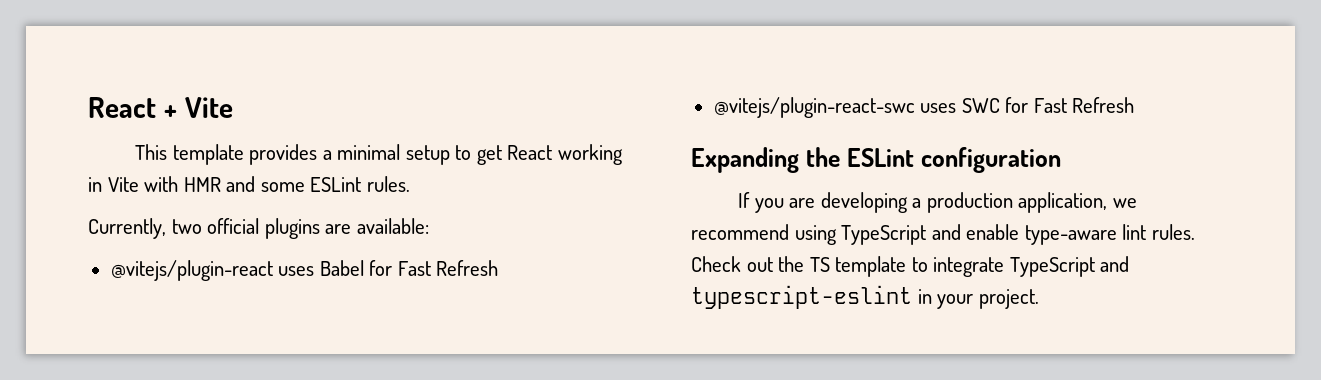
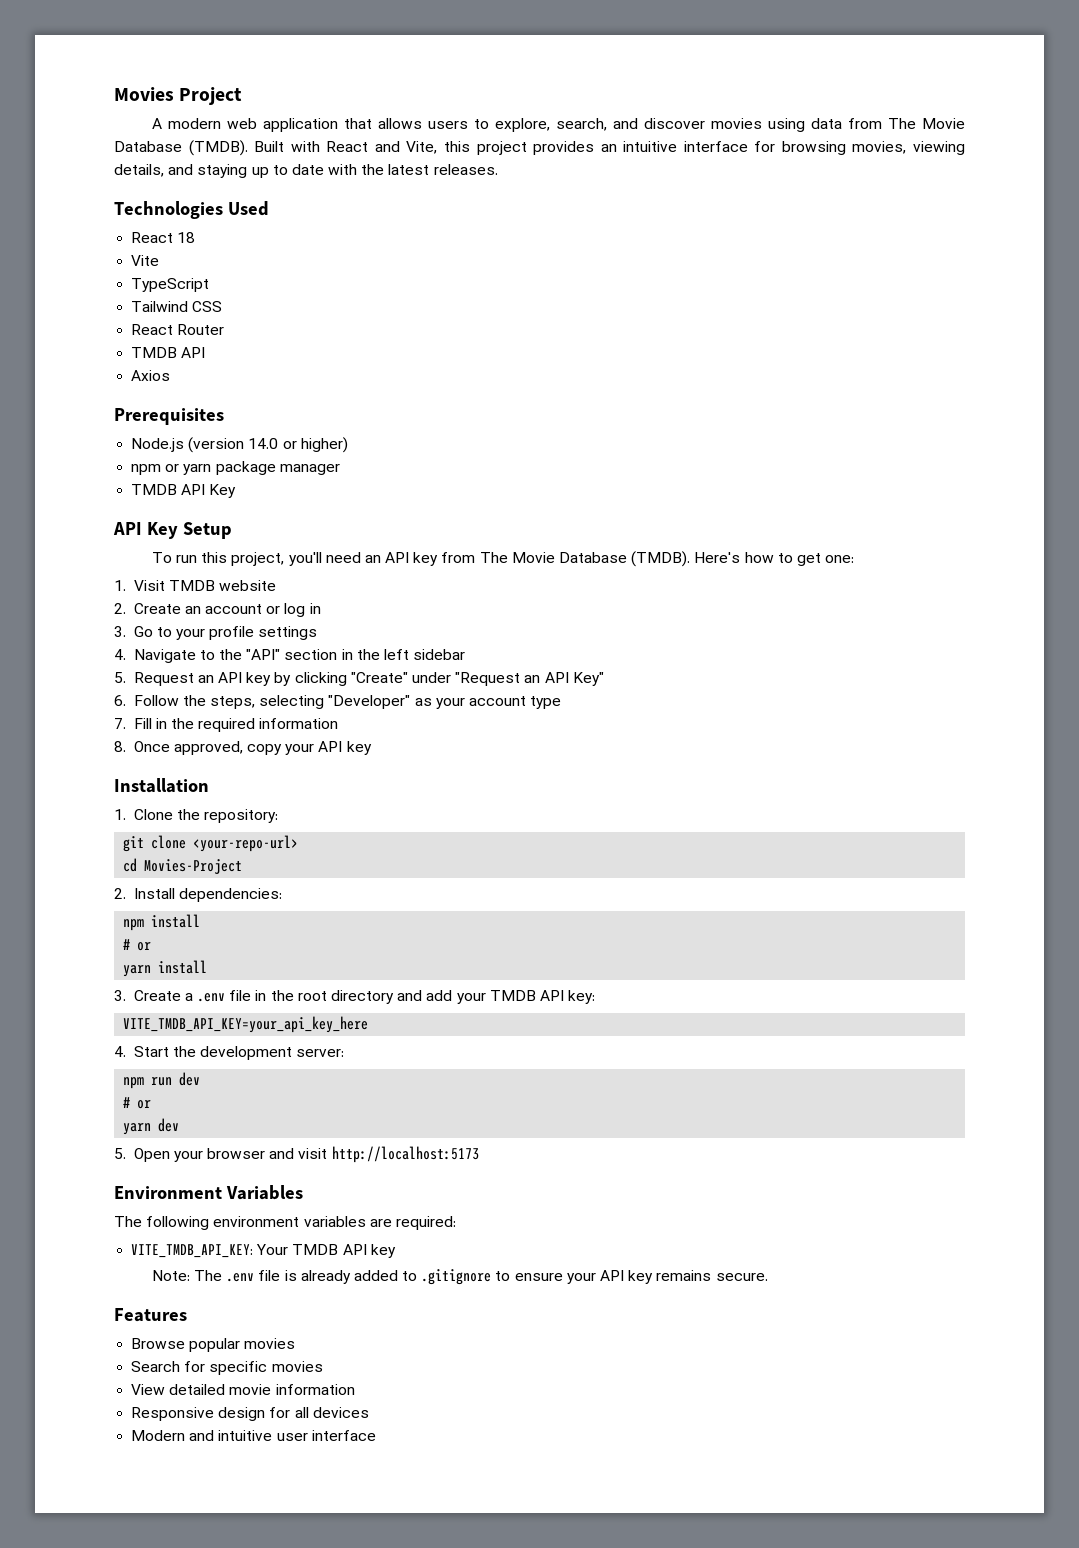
- React + Vite
- This template provides a minimal setup to get React working in Vite with HMR and some ESLint rules.
- Currently, two official plugins are available:
- @vitejs/plugin-react uses Babel for Fast Refresh
- @vitejs/plugin-react-swc uses SWC for Fast Refresh
- Expanding the ESLint configuration
- If you are developing a production application, we recommend using TypeScript and enable type-aware lint rules. Check out the TS template to integrate TypeScript and typescript-eslint in your project.
+ Movies Project
+ A modern web application that allows users to explore, search, and discover movies using data from The Movie Database (TMDB). Built with React and Vite, this project provides an intuitive interface for browsing movies, viewing details, and staying up to date with the latest releases.
+ Technologies Used
+ React 18
+ Vite
+ TypeScript
+ Tailwind CSS
+ React Router
+ TMDB API
+ Axios
+ Prerequisites
+ Node.js (version 14.0 or higher)
+ npm or yarn package manager
+ TMDB API Key
+ API Key Setup
+ To run this project, you'll need an API key from The Movie Database (TMDB). Here's how to get one:
+ 1. Visit TMDB website
+ 2. Create an account or log in
+ 3. Go to your profile settings
+ 4. Navigate to the "API" section in the left sidebar
+ 5. Request an API key by clicking "Create" under "Request an API Key"
+ 6. Follow the steps, selecting "Developer" as your account type
+ 7. Fill in the required information
+ 8. Once approved, copy your API key
+ Installation
+ 1. Clone the repository:
+ git clone <your-repo-url>
+ cd Movies-Project
+ 2. Install dependencies:
+ npm install
+ # or
+ yarn install
+ 3. Create a .env file in the root directory and add your TMDB API key:
+ VITE_TMDB_API_KEY=your_api_key_here
+ 4. Start the development server:
+ npm run dev
+ # or
+ yarn dev
+ 5. Open your browser and visit http://localhost:5173
+ Environment Variables
+ The following environment variables are required:
+ VITE_TMDB_API_KEY: Your TMDB API key
+ Note: The .env file is already added to .gitignore to ensure your API key remains secure.
+ Features
+ Browse popular movies
+ Search for specific movies
+ View detailed movie information
+ Responsive design for all devices
+ Modern and intuitive user interface

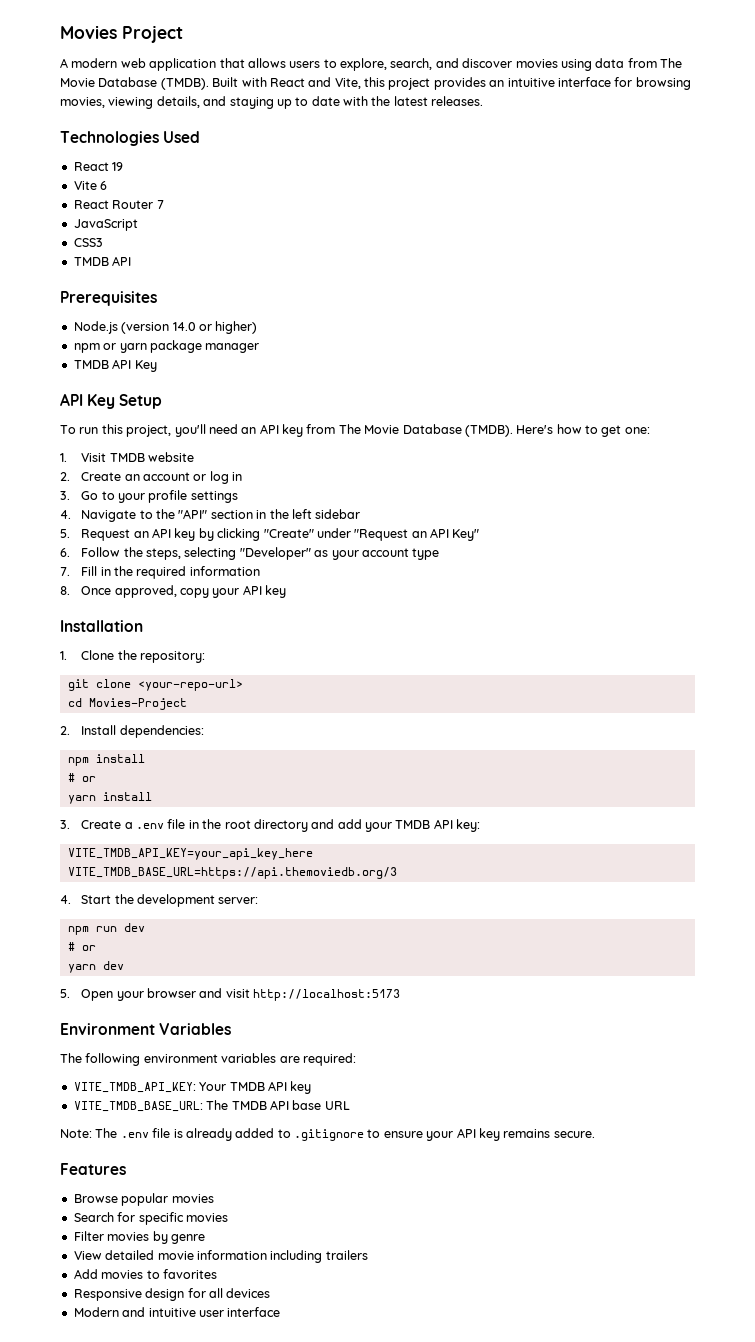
- React 18
+ React 19
- Vite
- TypeScript
- Tailwind CSS
+ Vite 6
- React Router
+ React Router 7
+ JavaScript
+ CSS3
  TMDB API
- Axios
+ VITE_TMDB_BASE_URL=https://api.themoviedb.org/3
+ VITE_TMDB_BASE_URL: The TMDB API base URL
+ Filter movies by genre
- View detailed movie information
+ View detailed movie information including trailers
+ Add movies to favorites

